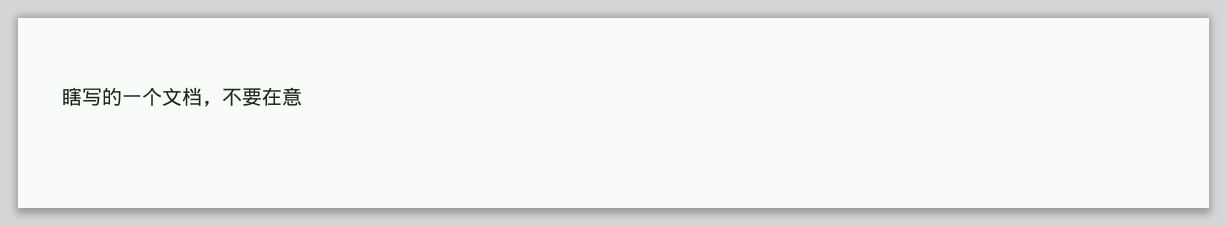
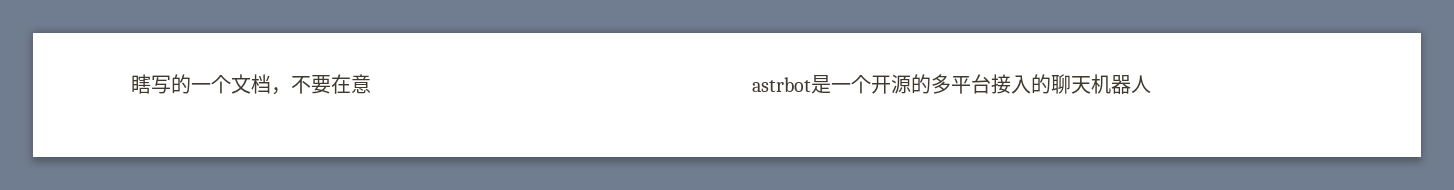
+ astrbot是一个开源的多平台接入的聊天机器人

